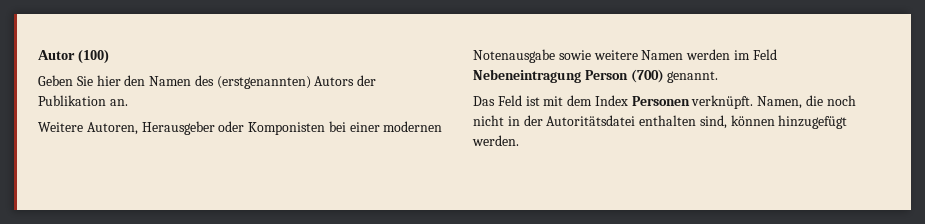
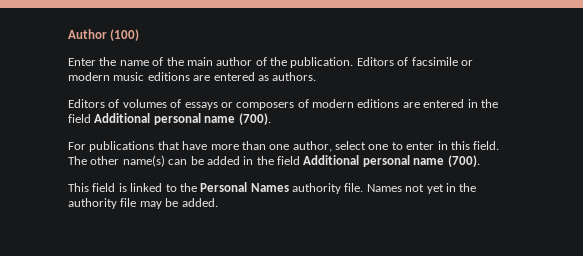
- Autor (100)
+ Author (100)
- Geben Sie hier den Namen des (erstgenannten) Autors der Publikation an.
- Weitere Autoren, Herausgeber oder Komponisten bei einer modernen Notenausgabe sowie weitere Namen werden im Feld Nebeneintragung Person (700) genannt.
- Das Feld ist mit dem Index Personen verknüpft. Namen, die noch nicht in der Autoritätsdatei enthalten sind, können hinzugefügt werden.
+ Enter the name of the main author of the publication. Editors of facsimile or modern music editions are entered as authors.
+ Editors of volumes of essays or composers of modern editions are entered in the field Additional personal name (700).
+ For publications that have more than one author, select one to enter in this field. The other name(s) can be added in the field Additional personal name (700).
+ This field is linked to the Personal Names authority file. Names not yet in the authority file may be added.

